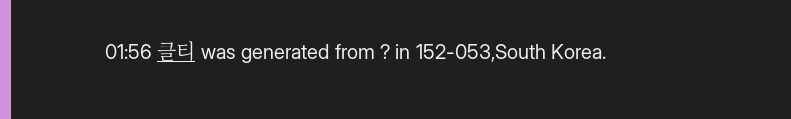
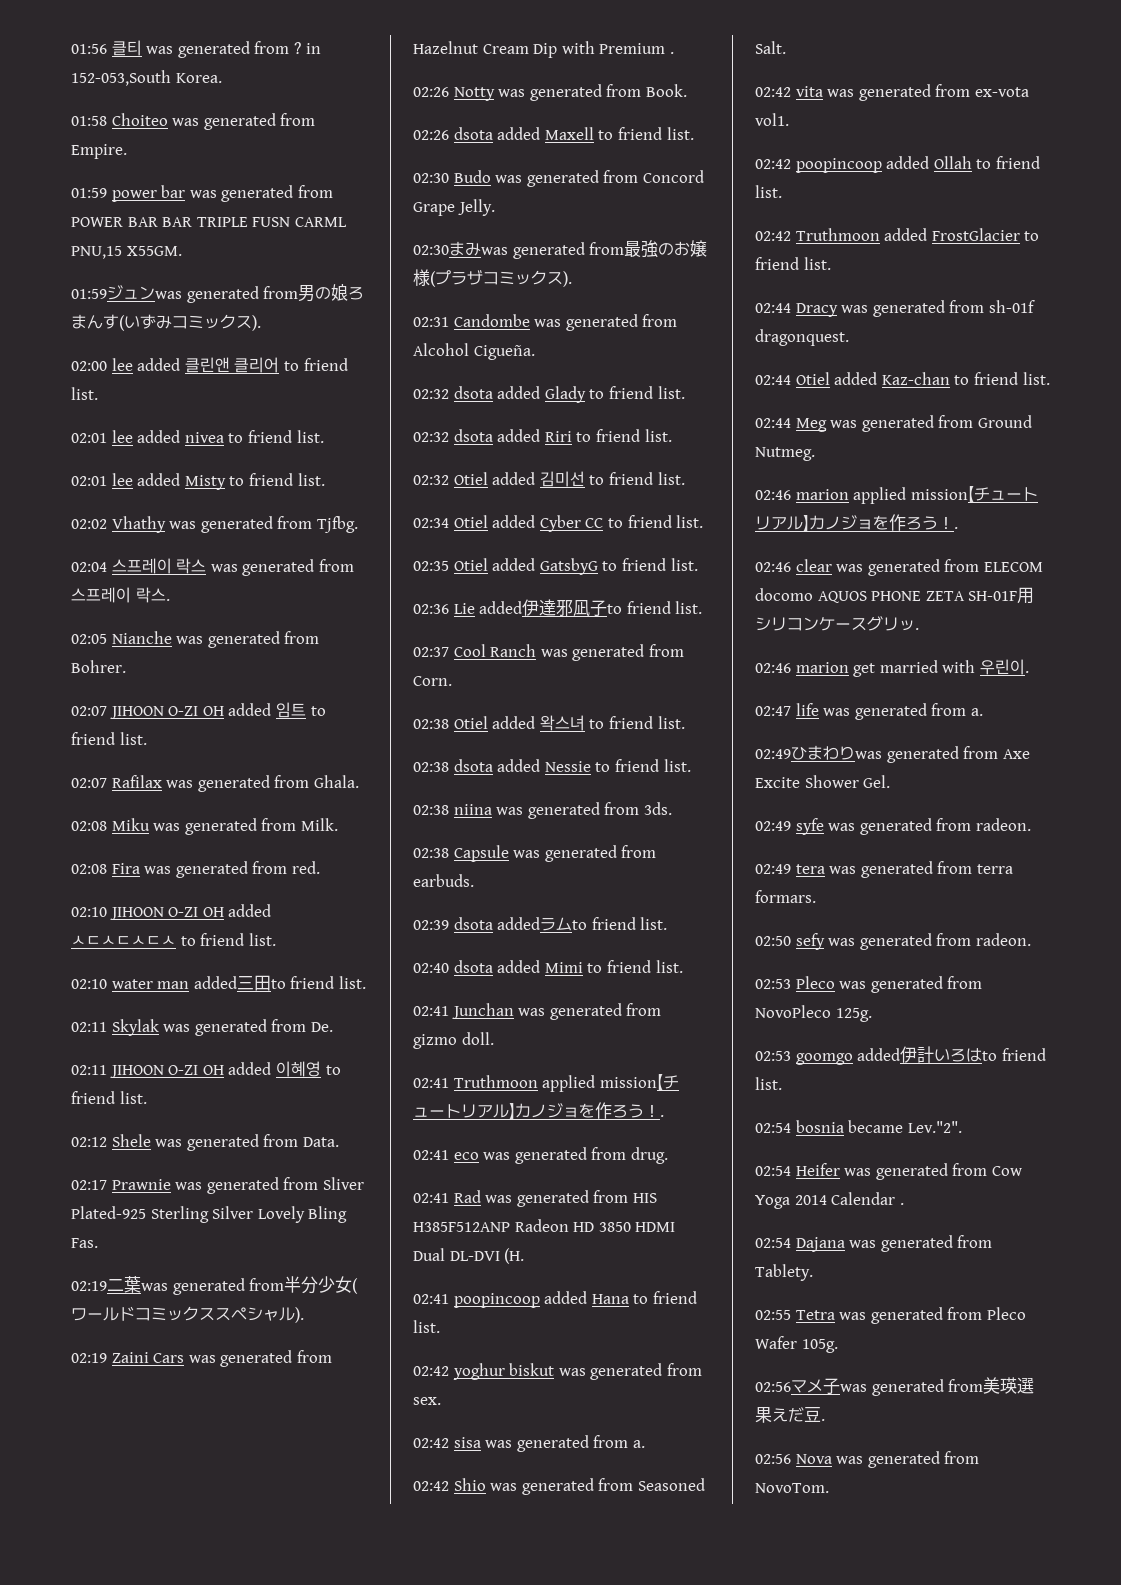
+ 01:58 Choiteo was generated from Empire.
+ 01:59 power bar was generated from POWER BAR BAR TRIPLE FUSN CARML PNU,15 X55GM.
+ 01:59ジュンwas generated from男の娘ろまんす(いずみコミックス).
+ 02:00 lee added 클린앤 클리어 to friend list.
+ 02:01 lee added nivea to friend list.
+ 02:01 lee added Misty to friend list.
+ 02:02 Vhathy was generated from Tjfbg.
+ 02:04 스프레이 락스 was generated from 스프레이 락스.
+ 02:05 Nianche was generated from Bohrer.
+ 02:07 JIHOON O-ZI OH added 임트 to friend list.
+ 02:07 Rafilax was generated from Ghala.
+ 02:08 Miku was generated from Milk.
+ 02:08 Fira was generated from red.
+ 02:10 JIHOON O-ZI OH added ㅅㄷㅅㄷㅅㄷㅅ to friend list.
+ 02:10 water man added三田to friend list.
+ 02:11 Skylak was generated from De.
+ 02:11 JIHOON O-ZI OH added 이혜영 to friend list.
+ 02:12 Shele was generated from Data.
+ 02:17 Prawnie was generated from Sliver Plated-925 Sterling Silver Lovely Bling Fas.
+ 02:19二葉was generated from半分少女(ワールドコミックススペシャル).
+ 02:19 Zaini Cars was generated from Hazelnut Cream Dip with Premium .
+ 02:26 Notty was generated from Book.
+ 02:26 dsota added Maxell to friend list.
+ 02:30 Budo was generated from Concord Grape Jelly.
+ 02:30まみwas generated from最強のお嬢様(プラザコミックス).
+ 02:31 Candombe was generated from Alcohol Cigueña.
+ 02:32 dsota added Glady to friend list.
+ 02:32 dsota added Riri to friend list.
+ 02:32 Otiel added 김미선 to friend list.
+ 02:34 Otiel added Cyber CC to friend list.
+ 02:35 Otiel added GatsbyG to friend list.
+ 02:36 Lie added伊達邪凪子to friend list.
+ 02:37 Cool Ranch was generated from Corn.
+ 02:38 Otiel added 왁스녀 to friend list.
+ 02:38 dsota added Nessie to friend list.
+ 02:38 niina was generated from 3ds.
+ 02:38 Capsule was generated from earbuds.
+ 02:39 dsota addedラムto friend list.
+ 02:40 dsota added Mimi to friend list.
+ 02:41 Junchan was generated from gizmo doll.
+ 02:41 Truthmoon applied mission【チュートリアル】カノジョを作ろう！.
+ 02:41 eco was generated from drug.
+ 02:41 Rad was generated from HIS H385F512ANP Radeon HD 3850 HDMI Dual DL-DVI (H.
+ 02:41 poopincoop added Hana to friend list.
+ 02:42 yoghur biskut was generated from sex.
+ 02:42 sisa was generated from a.
+ 02:42 Shio was generated from Seasoned Salt.
+ 02:42 vita was generated from ex-vota vol1.
+ 02:42 poopincoop added Ollah to friend list.
+ 02:42 Truthmoon added FrostGlacier to friend list.
+ 02:44 Dracy was generated from sh-01f dragonquest.
+ 02:44 Otiel added Kaz-chan to friend list.
+ 02:44 Meg was generated from Ground Nutmeg.
+ 02:46 marion applied mission【チュートリアル】カノジョを作ろう！.
+ 02:46 clear was generated from ELECOM docomo AQUOS PHONE ZETA SH-01F用シリコンケースグリッ.
+ 02:46 marion get married with 우린이.
+ 02:47 life was generated from a.
+ 02:49ひまわりwas generated from Axe Excite Shower Gel.
+ 02:49 syfe was generated from radeon.
+ 02:49 tera was generated from terra formars.
+ 02:50 sefy was generated from radeon.
+ 02:53 Pleco was generated from NovoPleco 125g.
+ 02:53 goomgo added伊計いろはto friend list.
+ 02:54 bosnia became Lev."2".
+ 02:54 Heifer was generated from Cow Yoga 2014 Calendar .
+ 02:54 Dajana was generated from Tablety.
+ 02:55 Tetra was generated from Pleco Wafer 105g.
+ 02:56マメ子was generated from美瑛選果えだ豆.
+ 02:56 Nova was generated from NovoTom.

